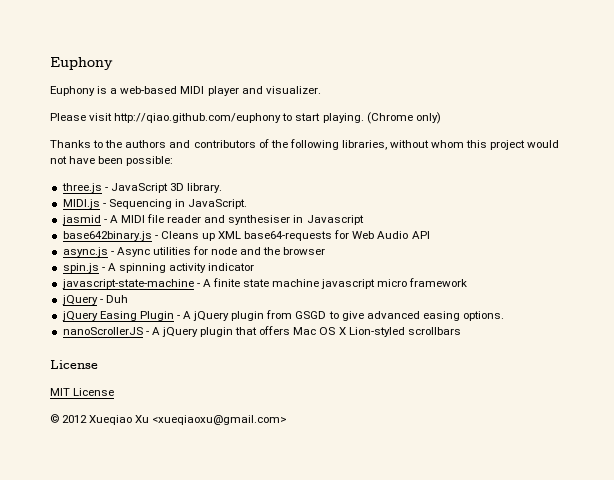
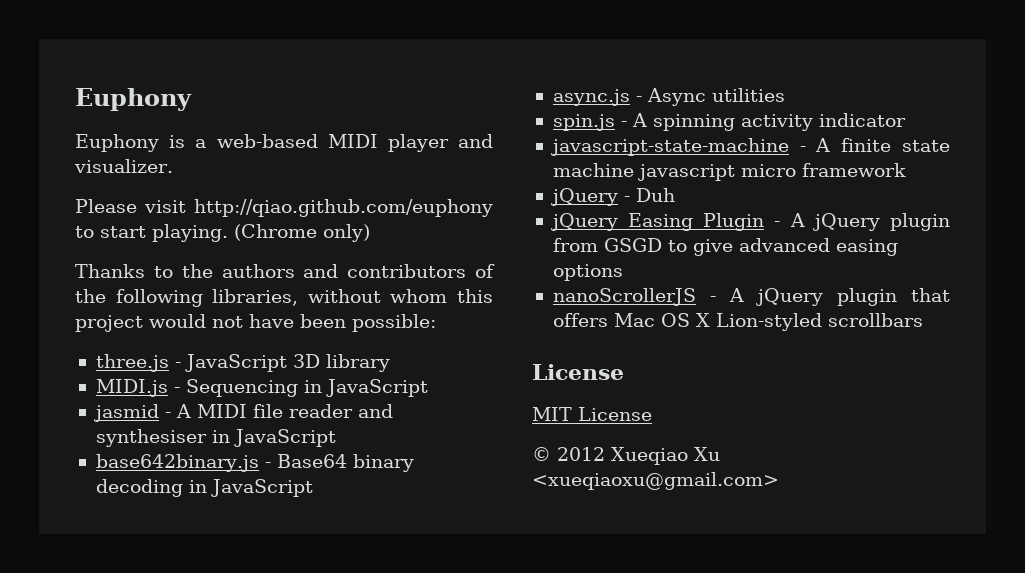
- three.js - JavaScript 3D library.
+ three.js - JavaScript 3D library
- MIDI.js - Sequencing in JavaScript.
+ MIDI.js - Sequencing in JavaScript
- jasmid - A MIDI file reader and synthesiser in Javascript
+ jasmid - A MIDI file reader and synthesiser in JavaScript
- base642binary.js - Cleans up XML base64-requests for Web Audio API
+ base642binary.js - Base64 binary decoding in JavaScript
- async.js - Async utilities for node and the browser
+ async.js - Async utilities
- jQuery Easing Plugin - A jQuery plugin from GSGD to give advanced easing options.
+ jQuery Easing Plugin - A jQuery plugin from GSGD to give advanced easing options

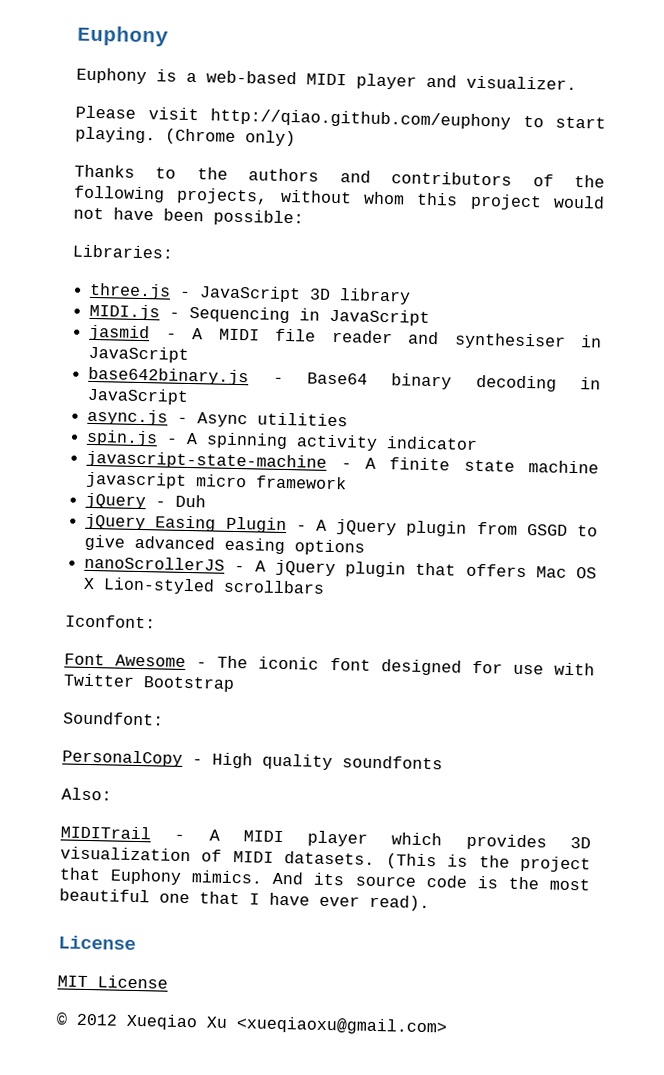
- Thanks to the authors and contributors of the following libraries, without whom this project would not have been possible:
+ Thanks to the authors and contributors of the following projects, without whom this project would not have been possible:
+ Libraries:
+ Iconfont:
+ Font Awesome - The iconic font designed for use with Twitter Bootstrap
+ Soundfont:
+ PersonalCopy - High quality soundfonts
+ Also:
+ MIDITrail - A MIDI player which provides 3D visualization of MIDI datasets. (This is the project that Euphony mimics. And its source code is the most beautiful one that I have ever read).

